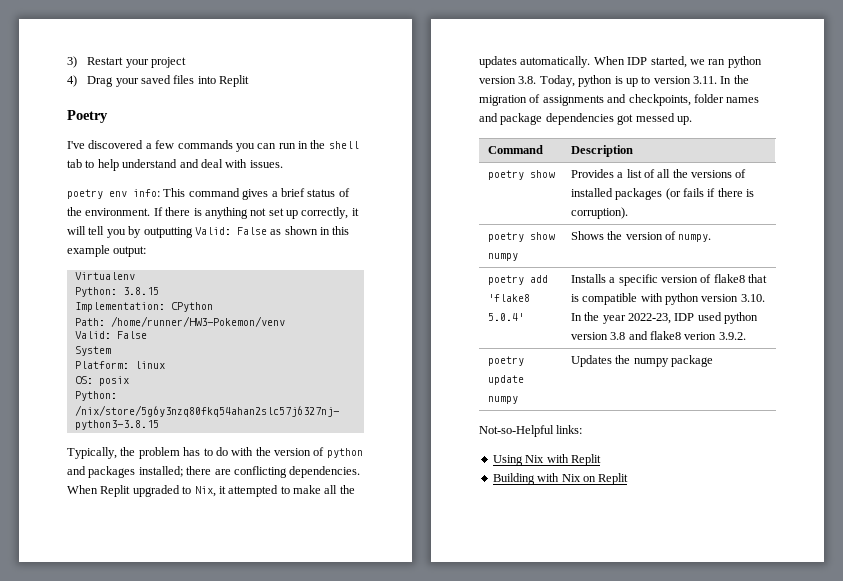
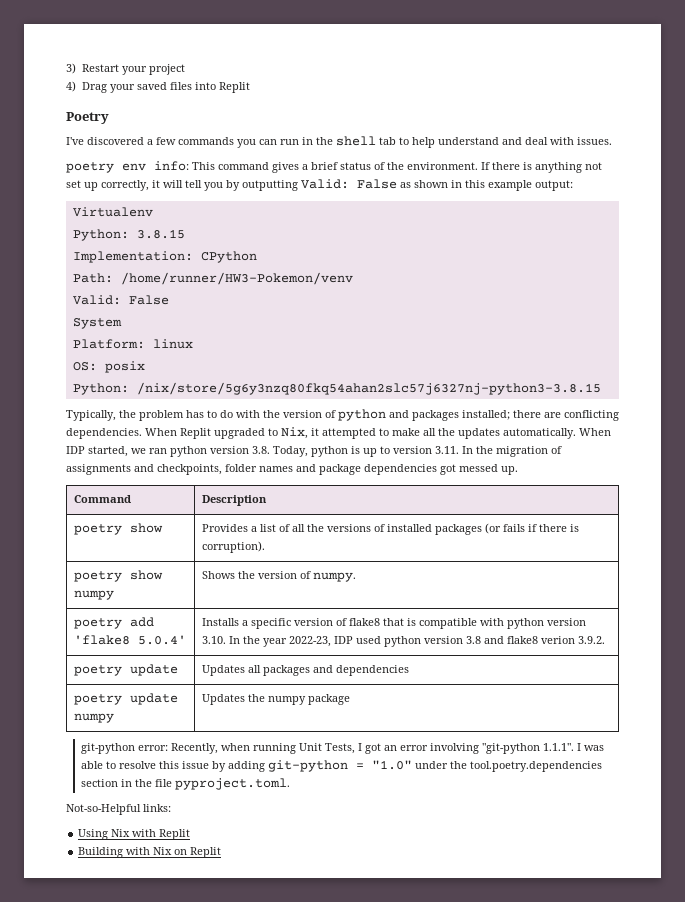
+ poetry update | Updates all packages and dependencies
+ git-python error: Recently, when running Unit Tests, I got an error involving "git-python 1.1.1". I was able to resolve this issue by adding git-python = "1.0" under the tool.poetry.dependencies section in the file pyproject.toml.

